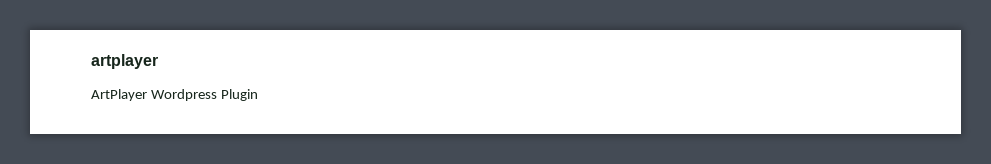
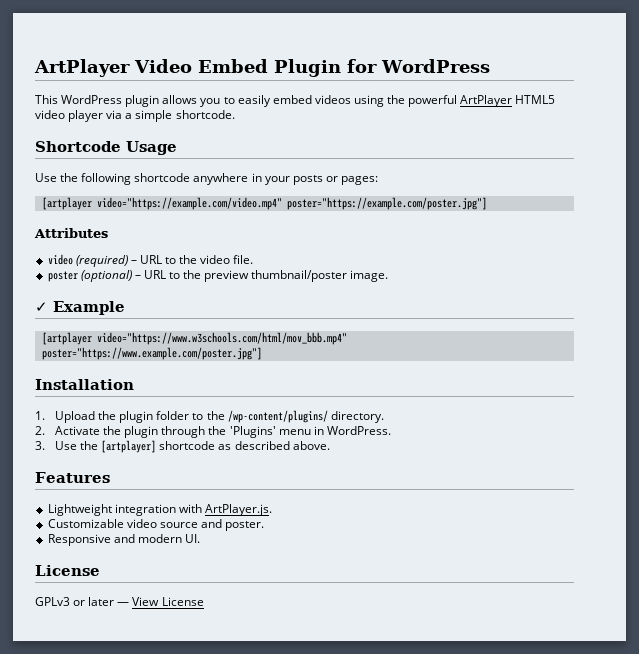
- artplayer
- ArtPlayer Wordpress Plugin
+ ArtPlayer Video Embed Plugin for WordPress
+ This WordPress plugin allows you to easily embed videos using the powerful ArtPlayer HTML5 video player via a simple shortcode.
+ Shortcode Usage
+ Use the following shortcode anywhere in your posts or pages:
+ [artplayer video="https://example.com/video.mp4" poster="https://example.com/poster.jpg"]
+ Attributes
+ video (required) – URL to the video file.
+ poster (optional) – URL to the preview thumbnail/poster image.
+ ✓ Example
+ [artplayer video="https://www.w3schools.com/html/mov_bbb.mp4" poster="https://www.example.com/poster.jpg"]
+ Installation
+ 1. Upload the plugin folder to the /wp-content/plugins/ directory.
+ 2. Activate the plugin through the 'Plugins' menu in WordPress.
+ 3. Use the [artplayer] shortcode as described above.
+ Features
+ Lightweight integration with ArtPlayer.js.
+ Customizable video source and poster.
+ Responsive and modern UI.
+ License
+ GPLv3 or later — View License

